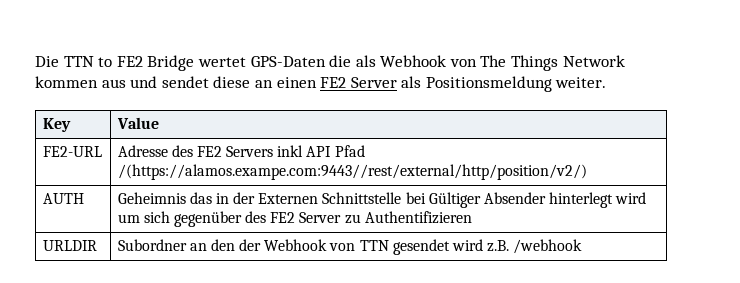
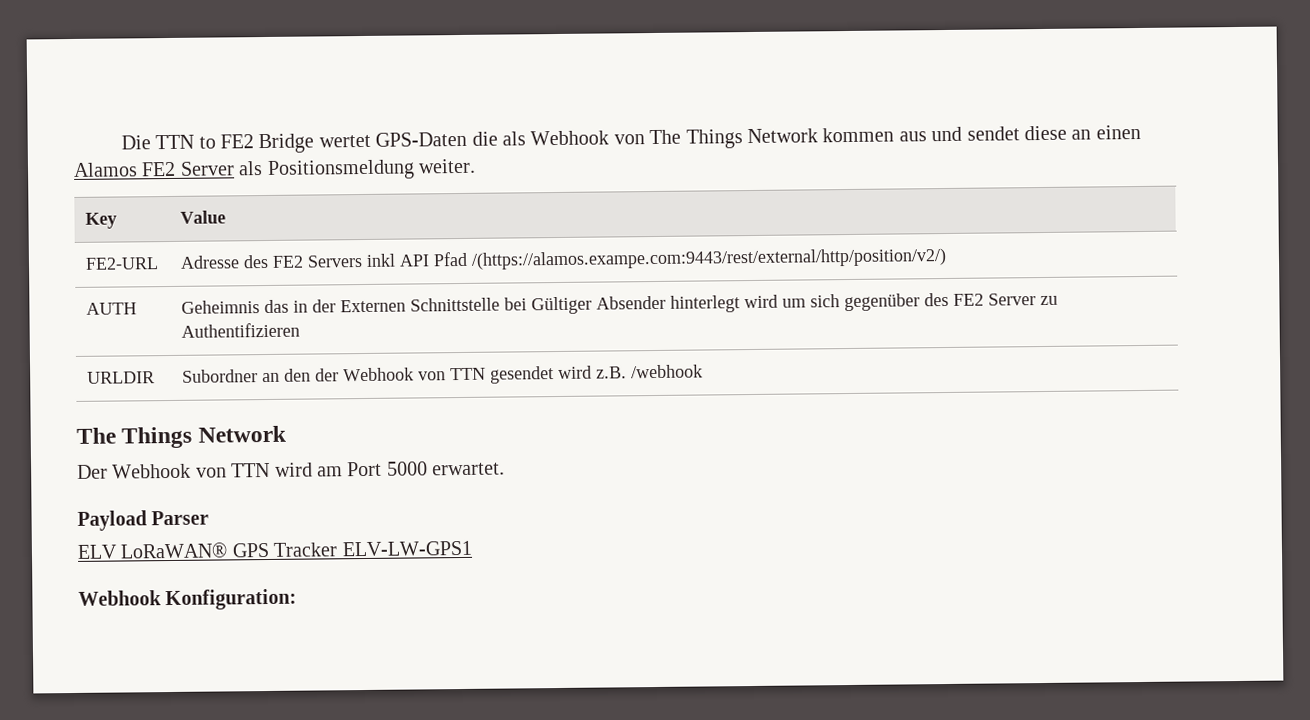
- Die TTN to FE2 Bridge wertet GPS-Daten die als Webhook von The Things Network kommen aus und sendet diese an einen FE2 Server als Positionsmeldung weiter.
+ Die TTN to FE2 Bridge wertet GPS-Daten die als Webhook von The Things Network kommen aus und sendet diese an einen Alamos FE2 Server als Positionsmeldung weiter.
- FE2-URL | Adresse des FE2 Servers inkl API Pfad /(https://alamos.exampe.com:9443//rest/external/http/position/v2/)
+ FE2-URL | Adresse des FE2 Servers inkl API Pfad /(https://alamos.exampe.com:9443/rest/external/http/position/v2/)
  URLDIR | Subordner an den der Webhook von TTN gesendet wird z.B. /webhook
+ The Things Network
+ Der Webhook von TTN wird am Port 5000 erwartet.
+ Payload Parser
+ ELV LoRaWAN® GPS Tracker ELV-LW-GPS1
+ Webhook Konfiguration:

